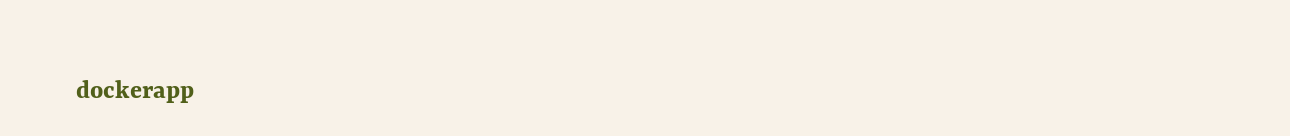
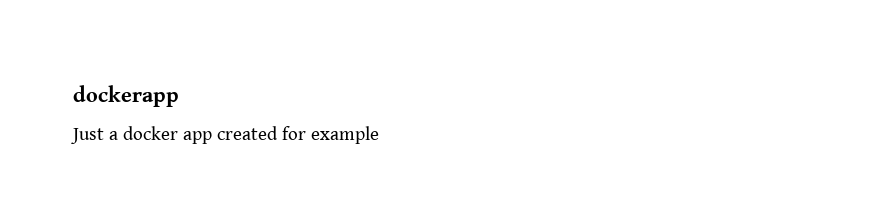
+ Just a docker app created for example

